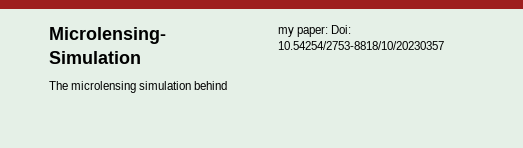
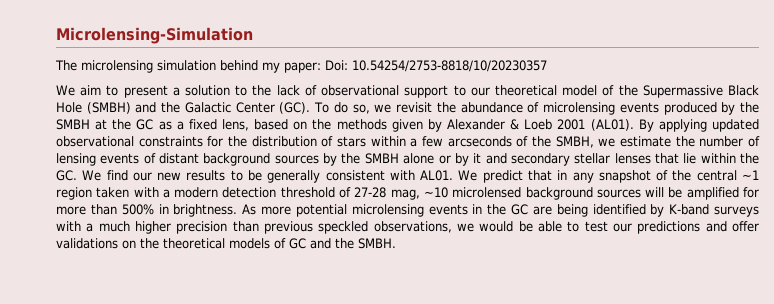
+ We aim to present a solution to the lack of observational support to our theoretical model of the Supermassive Black Hole (SMBH) and the Galactic Center (GC). To do so, we revisit the abundance of microlensing events produced by the SMBH at the GC as a fixed lens, based on the methods given by Alexander & Loeb 2001 (AL01). By applying updated observational constraints for the distribution of stars within a few arcseconds of the SMBH, we estimate the number of lensing events of distant background sources by the SMBH alone or by it and secondary stellar lenses that lie within the GC. We find our new results to be generally consistent with AL01. We predict that in any snapshot of the central ~1 region taken with a modern detection threshold of 27-28 mag, ~10 microlensed background sources will be amplified for more than 500% in brightness. As more potential microlensing events in the GC are being identified by K-band surveys with a much higher precision than previous speckled observations, we would be able to test our predictions and offer validations on the theoretical models of GC and the SMBH.

